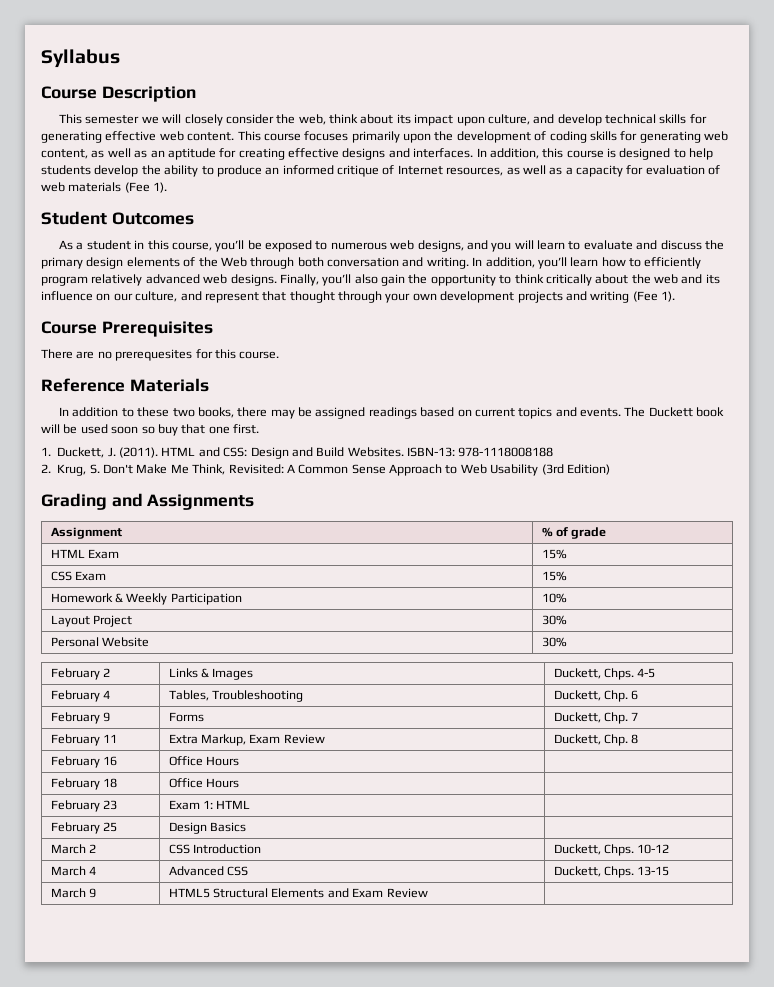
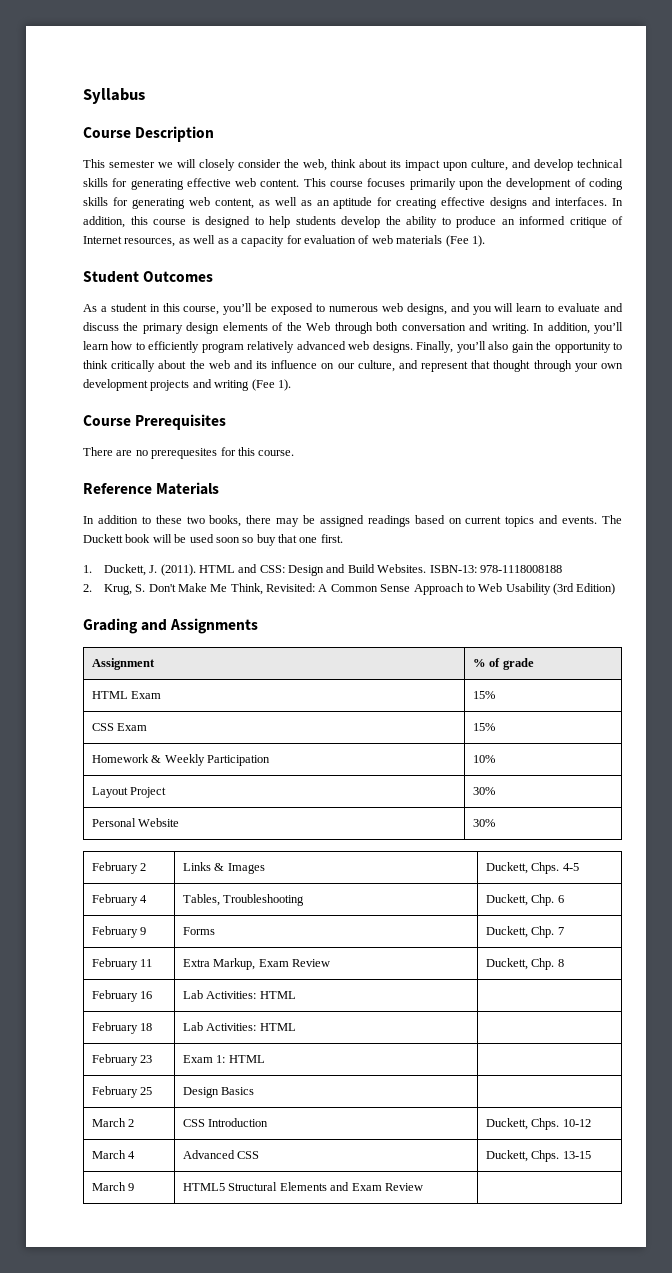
- February 16 | Office Hours |
+ February 16 | Lab Activities: HTML |
- February 18 | Office Hours |
+ February 18 | Lab Activities: HTML |

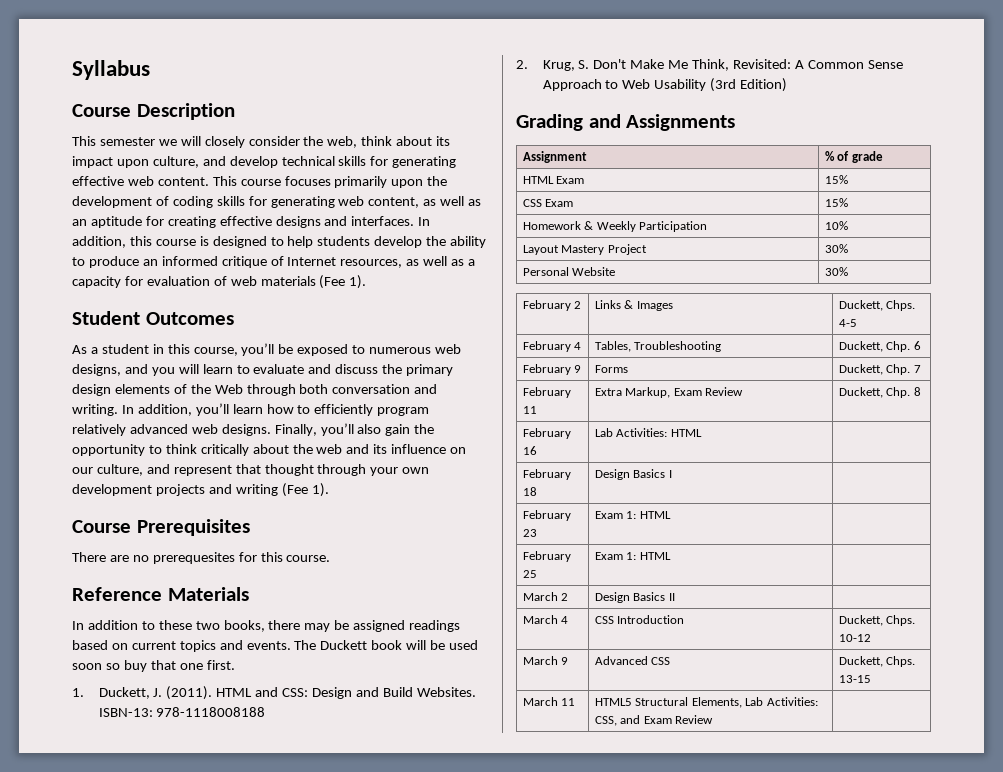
- Layout Project | 30%
+ Layout Mastery Project | 30%
- February 18 | Lab Activities: HTML |
+ February 18 | Design Basics I |
- February 25 | Design Basics |
+ February 25 | Exam 1: HTML |
- March 2 | CSS Introduction | Duckett, Chps. 10-12
+ March 2 | Design Basics II |
+ March 4 | CSS Introduction | Duckett, Chps. 10-12
- March 4 | Advanced CSS | Duckett, Chps. 13-15
+ March 9 | Advanced CSS | Duckett, Chps. 13-15
- March 9 | HTML5 Structural Elements and Exam Review |
+ March 11 | HTML5 Structural Elements, Lab Activities: CSS, and Exam Review |

